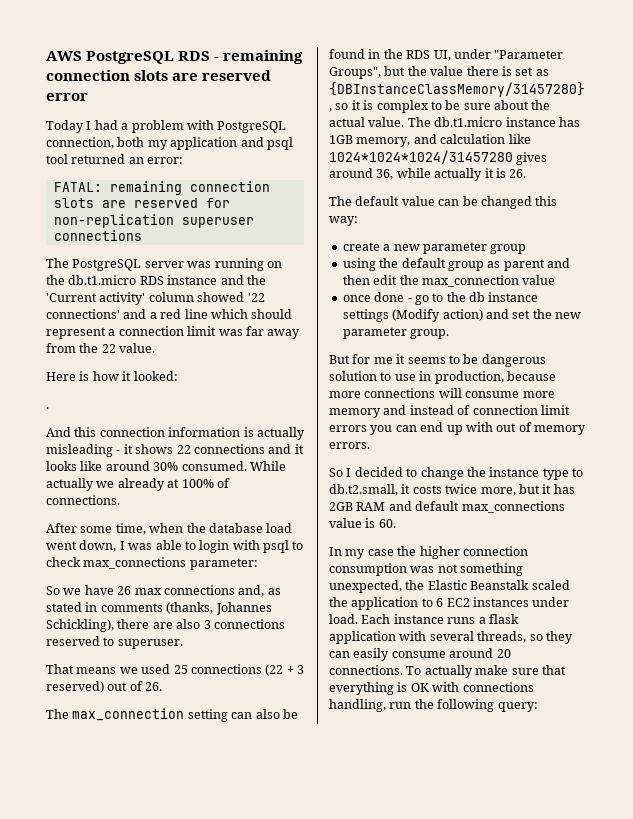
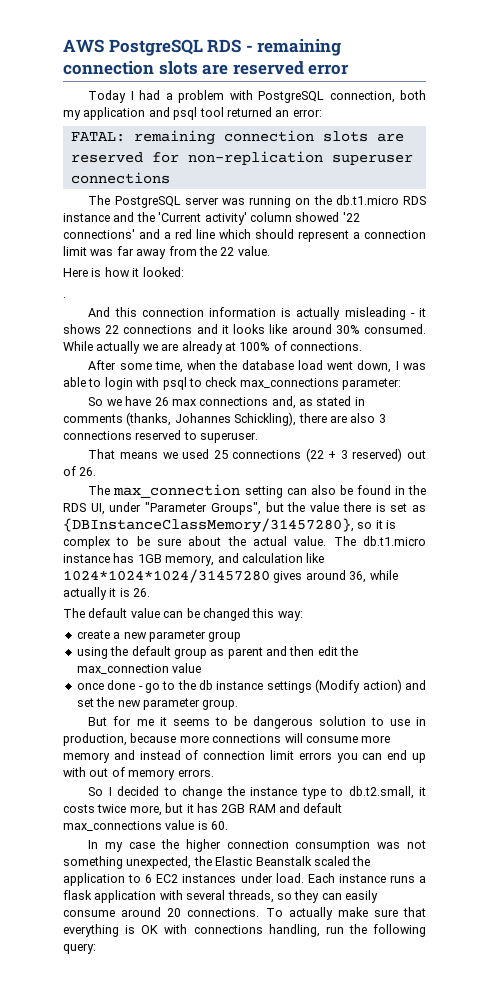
- While actually we already at 100% of connections.
+ While actually we are already at 100% of connections.

